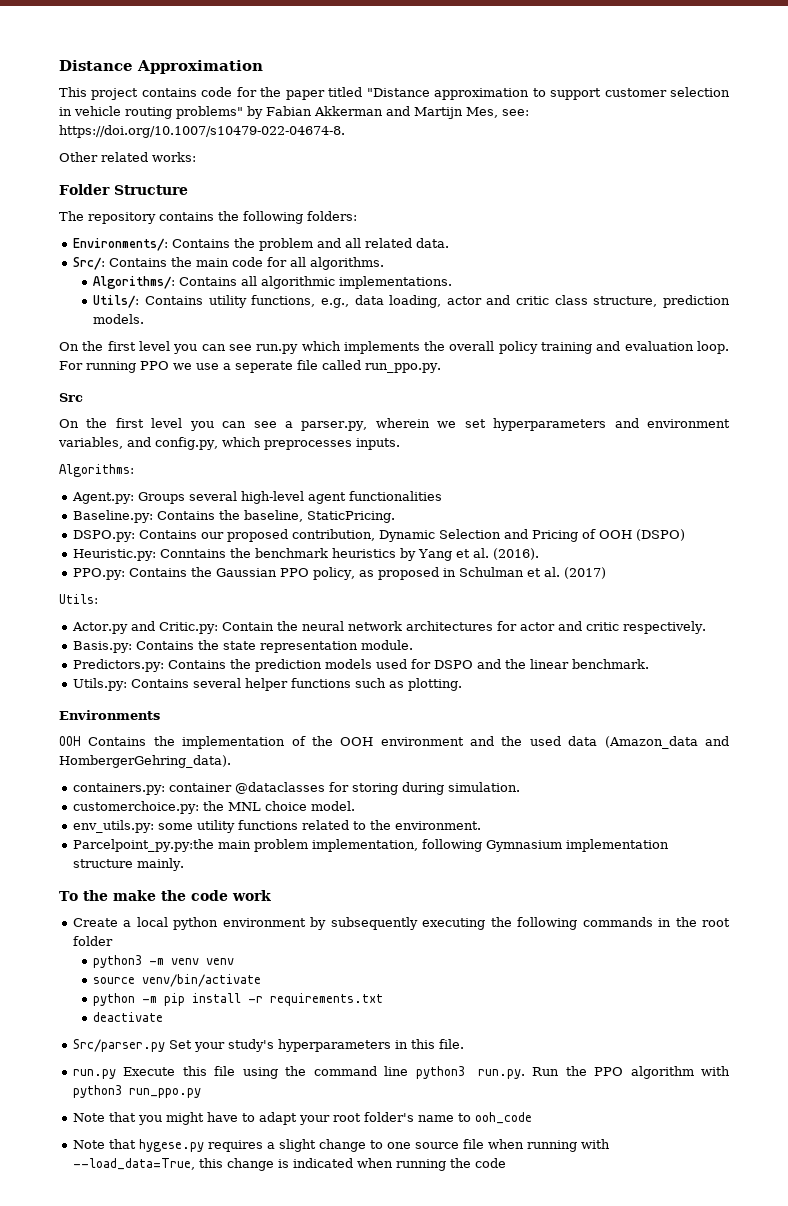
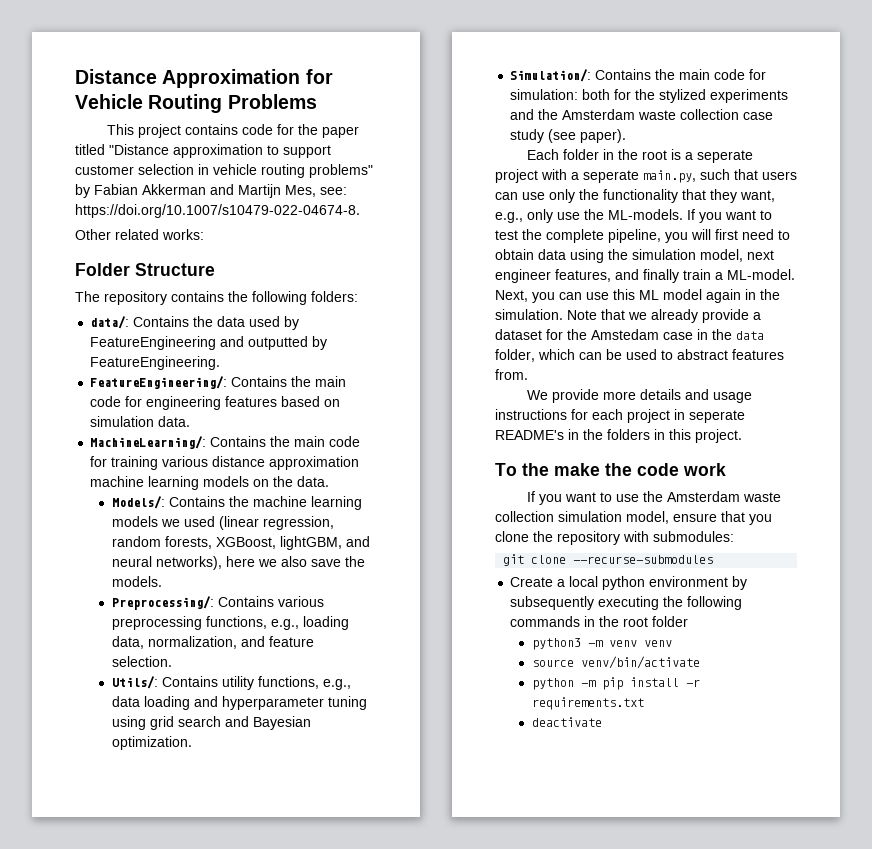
- Distance Approximation
+ Distance Approximation for Vehicle Routing Problems
- Environments/: Contains the problem and all related data.
- Src/: Contains the main code for all algorithms.
- Algorithms/: Contains all algorithmic implementations.
+ data/: Contains the data used by FeatureEngineering and outputted by FeatureEngineering.
+ FeatureEngineering/: Contains the main code for engineering features based on simulation data.
+ MachineLearning/: Contains the main code for training various distance approximation machine learning models on the data.
+ Models/: Contains the machine learning models we used (linear regression, random forests, XGBoost, lightGBM, and neural networks), here we also save the models.
+ Preprocessing/: Contains various preprocessing functions, e.g., loading data, normalization, and feature selection.
- Utils/: Contains utility functions, e.g., data loading, actor and critic class structure, prediction models.
- On the first level you can see run.py which implements the overall policy training and evaluation loop. For running PPO we use a seperate file called run_ppo.py.
- Src
- On the first level you can see a parser.py, wherein we set hyperparameters and environment variables, and config.py, which preprocesses inputs.
- Algorithms:
- Agent.py: Groups several high-level agent functionalities
- Baseline.py: Contains the baseline, StaticPricing.
- DSPO.py: Contains our proposed contribution, Dynamic Selection and Pricing of OOH (DSPO)
- Heuristic.py: Conntains the benchmark heuristics by Yang et al. (2016).
- PPO.py: Contains the Gaussian PPO policy, as proposed in Schulman et al. (2017)
- Utils:
- Actor.py and Critic.py: Contain the neural network architectures for actor and critic respectively.
- Basis.py: Contains the state representation module.
- Predictors.py: Contains the prediction models used for DSPO and the linear benchmark.
- Utils.py: Contains several helper functions such as plotting.
- Environments
- OOH Contains the implementation of the OOH environment and the used data (Amazon_data and HombergerGehring_data).
- containers.py: container @dataclasses for storing during simulation.
- customerchoice.py: the MNL choice model.
- env_utils.py: some utility functions related to the environment.
- Parcelpoint_py.py:the main problem implementation, following Gymnasium implementation structure mainly.
+ Utils/: Contains utility functions, e.g., data loading and hyperparameter tuning using grid search and Bayesian optimization.
+ Simulation/: Contains the main code for simulation: both for the stylized experiments and the Amsterdam waste collection case study (see paper).
+ Each folder in the root is a seperate project with a seperate main.py, such that users can use only the functionality that they want, e.g., only use the ML-models. If you want to test the complete pipeline, you will first need to obtain data using the simulation model, next engineer features, and finally train a ML-model. Next, you can use this ML model again in the simulation. Note that we already provide a dataset for the Amstedam case in the data folder, which can be used to abstract features from.
+ We provide more details and usage instructions for each project in seperate README's in the folders in this project.
+ If you want to use the Amsterdam waste collection simulation model, ensure that you clone the repository with submodules:
+ git clone --recurse-submodules
- Src/parser.py Set your study's hyperparameters in this file.
- run.py Execute this file using the command line python3 run.py. Run the PPO algorithm with python3 run_ppo.py
- Note that you might have to adapt your root folder's name to ooh_code
- Note that hygese.py requires a slight change to one source file when running with --load_data=True, this change is indicated when running the code

